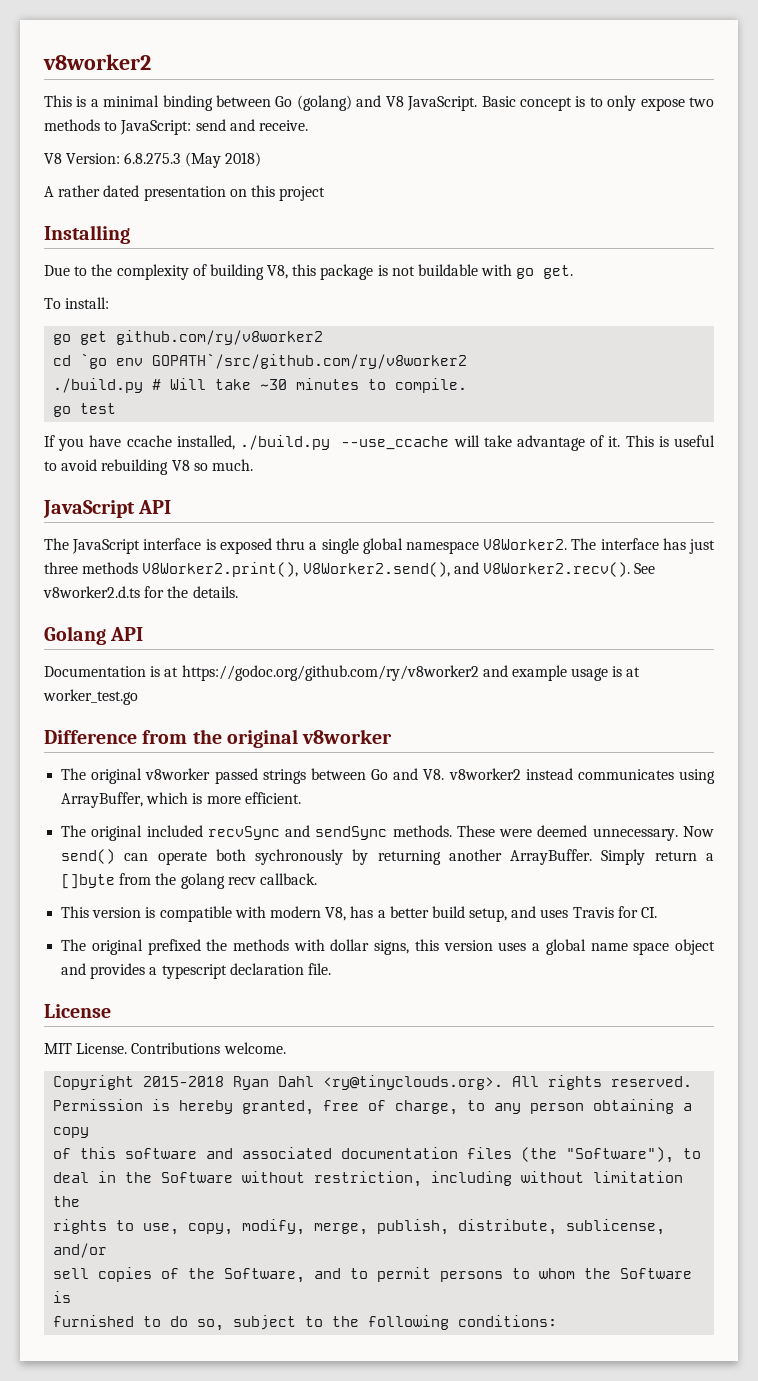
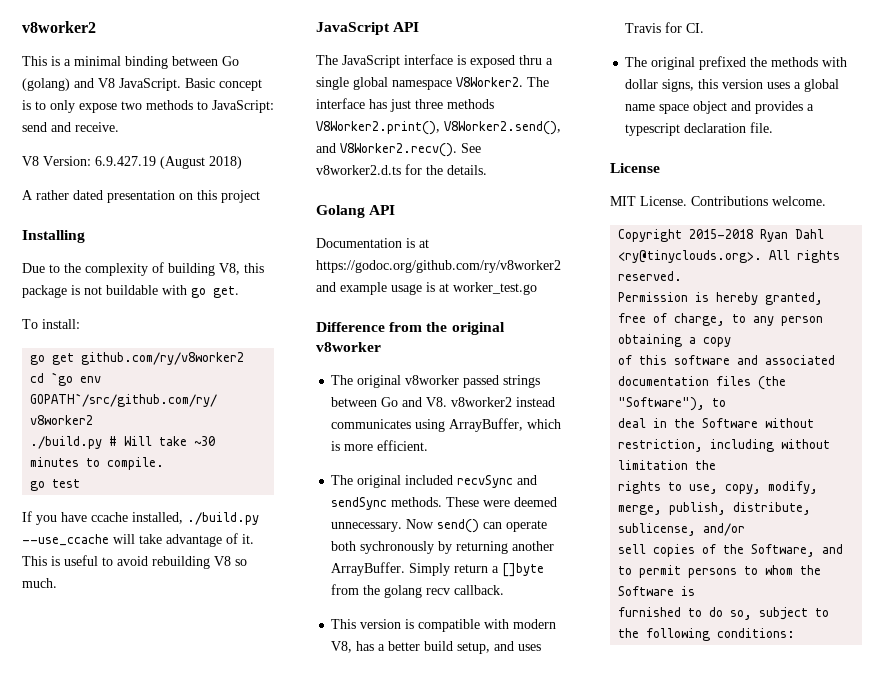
- V8 Version: 6.8.275.3 (May 2018)
+ V8 Version: 6.9.427.19 (August 2018)

